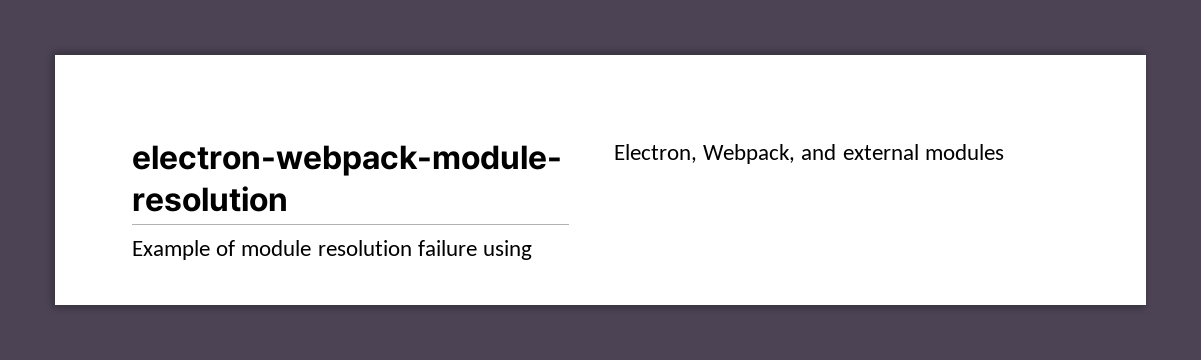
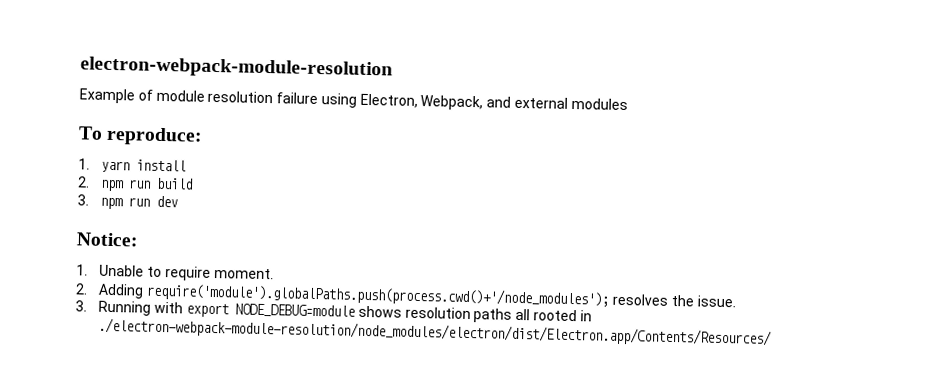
+ To reproduce:
+ 1. yarn install
+ 2. npm run build
+ 3. npm run dev
+ Notice:
+ 1. Unable to require moment.
+ 2. Adding require('module').globalPaths.push(process.cwd()+'/node_modules'); resolves the issue.
+ 3. Running with export NODE_DEBUG=module shows resolution paths all rooted in ./electron-webpack-module-resolution/node_modules/electron/dist/Electron.app/Contents/Resources/

